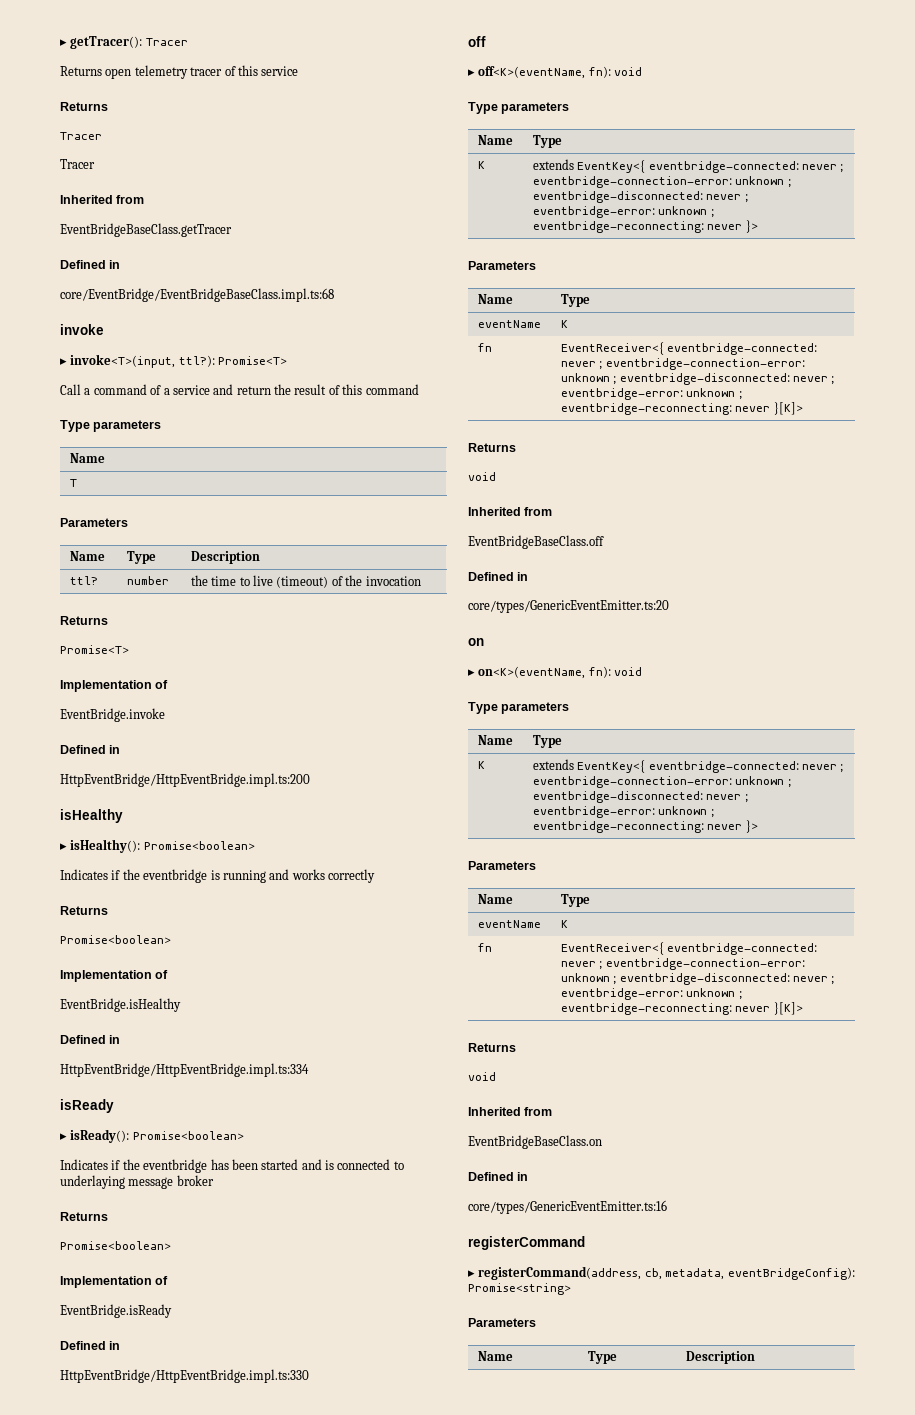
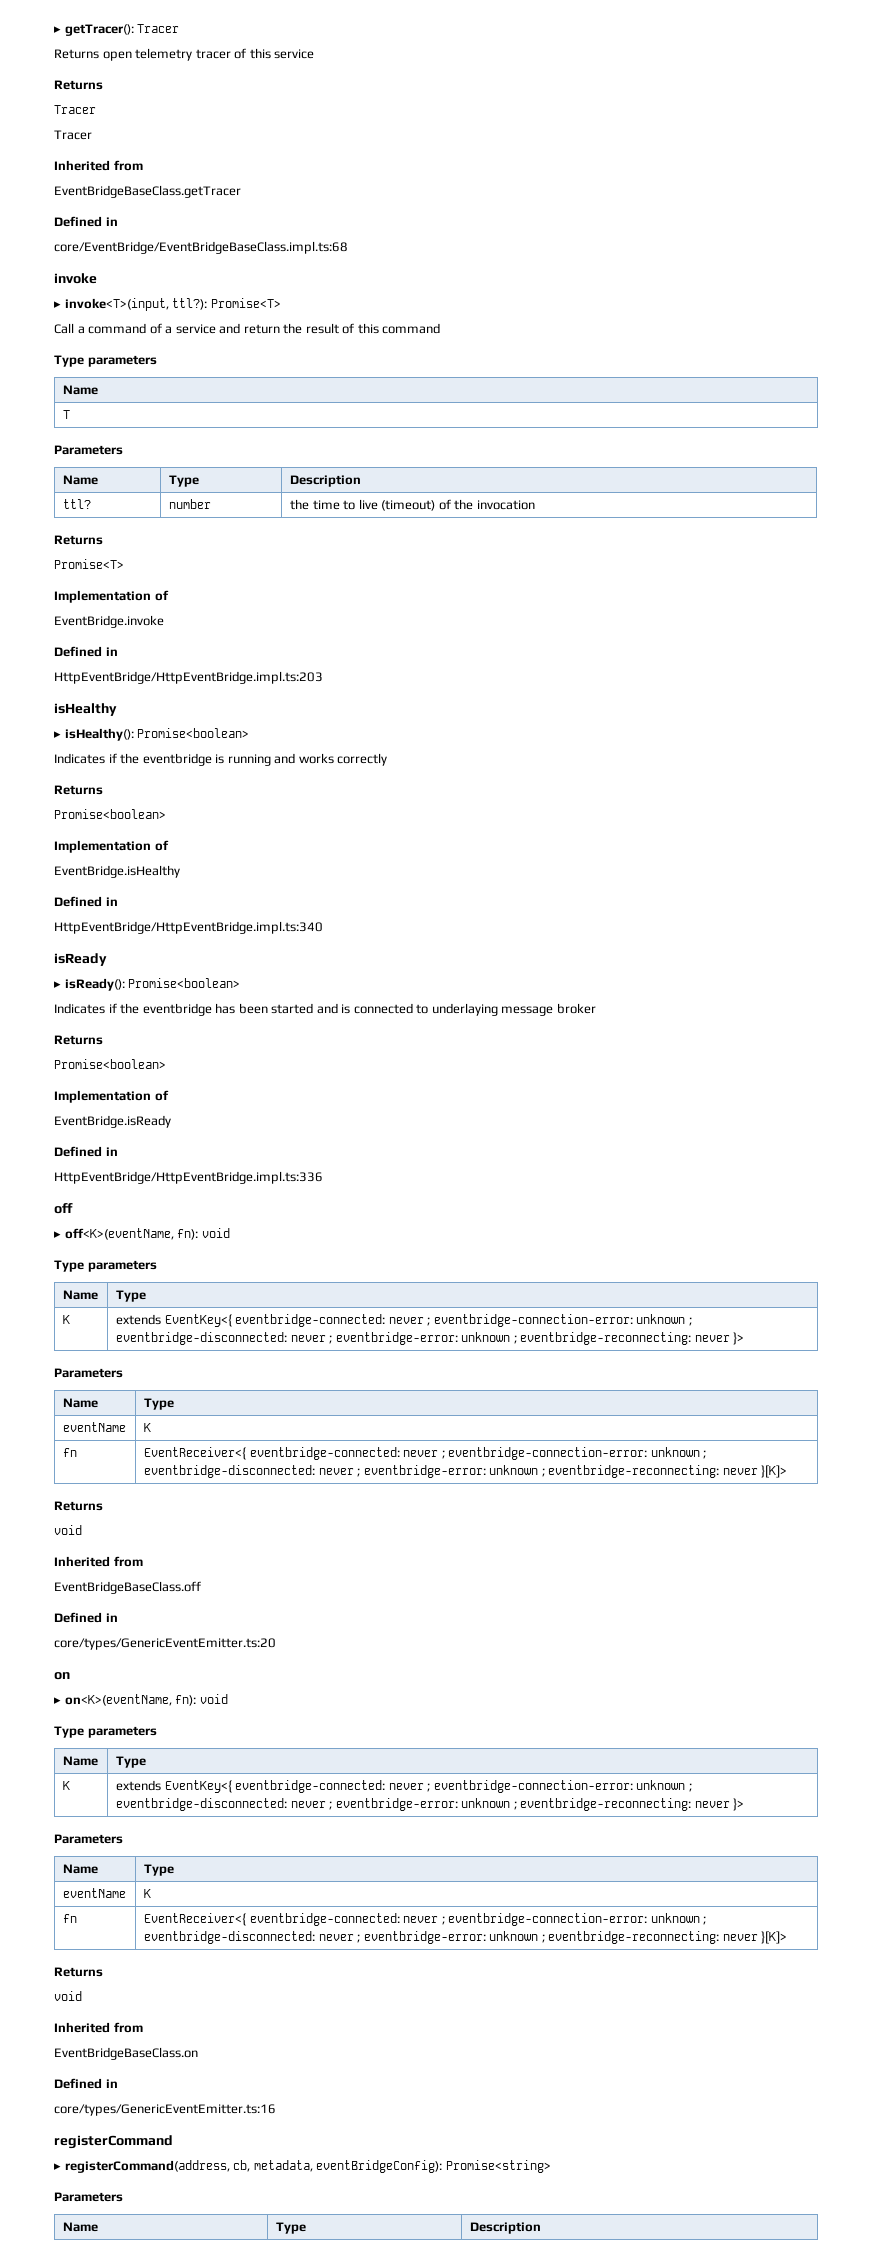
- HttpEventBridge/HttpEventBridge.impl.ts:200
+ HttpEventBridge/HttpEventBridge.impl.ts:203
- HttpEventBridge/HttpEventBridge.impl.ts:334
+ HttpEventBridge/HttpEventBridge.impl.ts:340
- HttpEventBridge/HttpEventBridge.impl.ts:330
+ HttpEventBridge/HttpEventBridge.impl.ts:336

